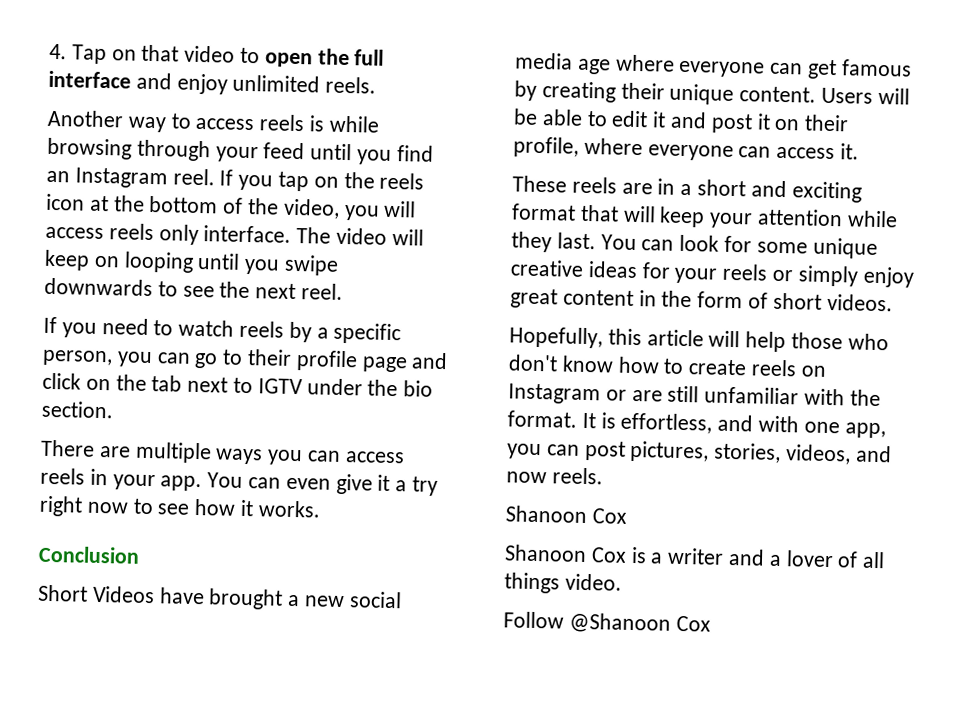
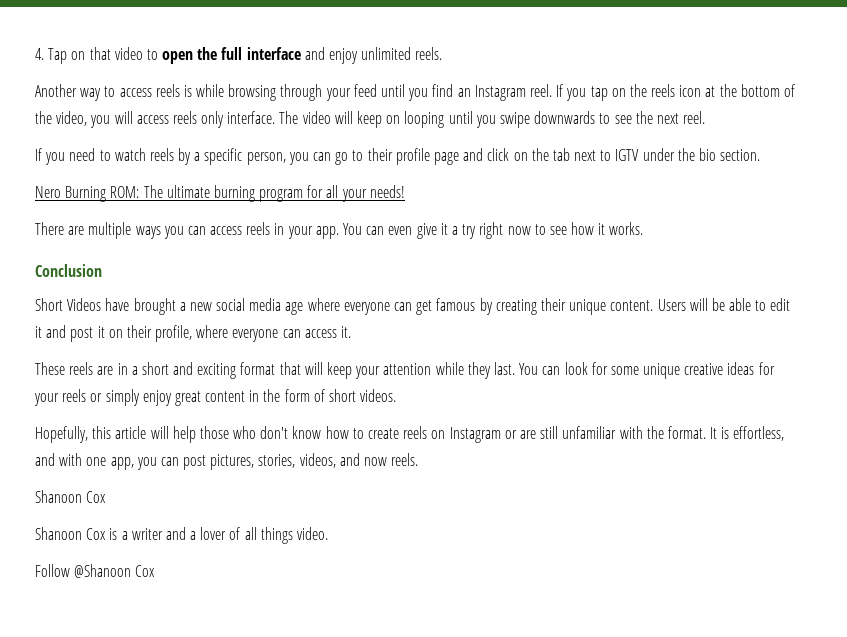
+ Nero Burning ROM: The ultimate burning program for all your needs!

